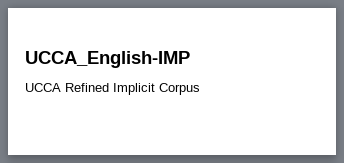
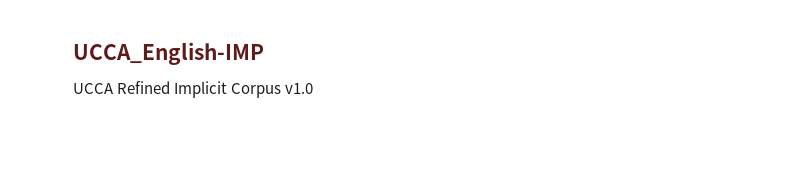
- UCCA Refined Implicit Corpus
+ UCCA Refined Implicit Corpus v1.0

